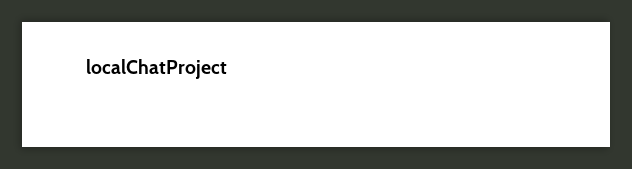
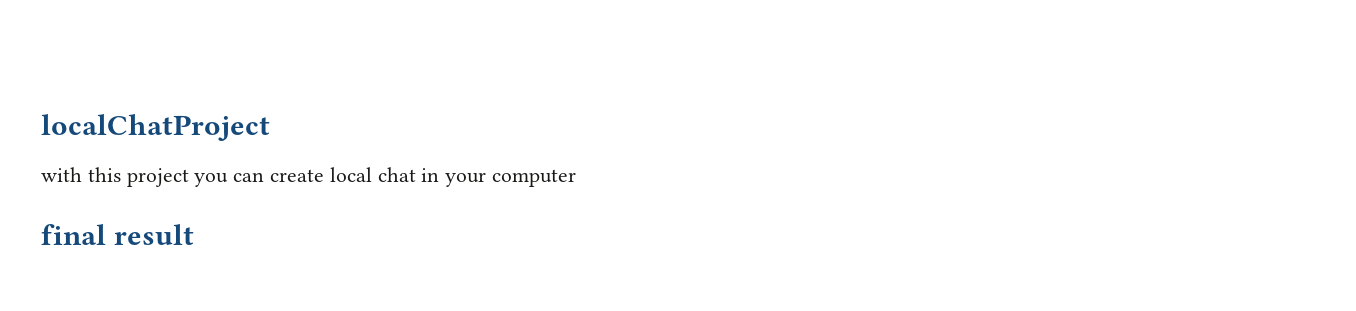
+ with this project you can create local chat in your computer
+ final result

